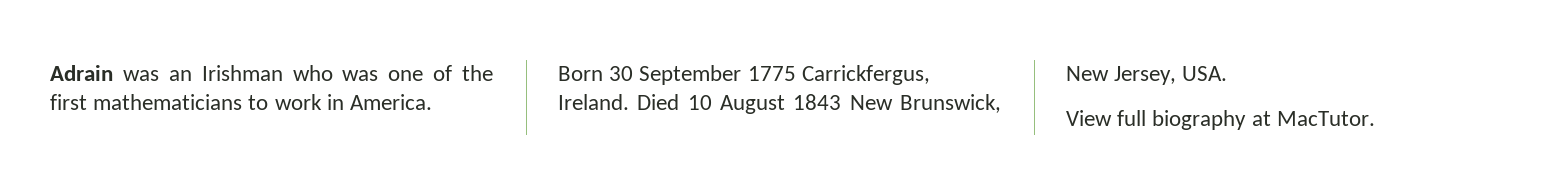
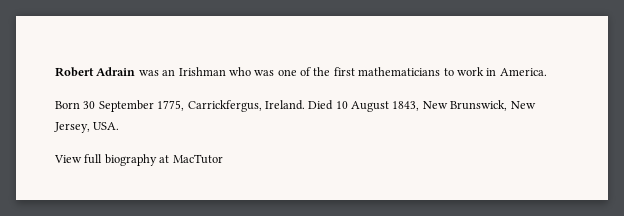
- Adrain was an Irishman who was one of the first mathematicians to work in America.
+ Robert Adrain was an Irishman who was one of the first mathematicians to work in America.
- Born 30 September 1775 Carrickfergus, Ireland.
+ Born 30 September 1775, Carrickfergus, Ireland.
- Died 10 August 1843 New Brunswick, New Jersey, USA.
+ Died 10 August 1843, New Brunswick, New Jersey, USA.
- View full biography at MacTutor.
+ View full biography at MacTutor

